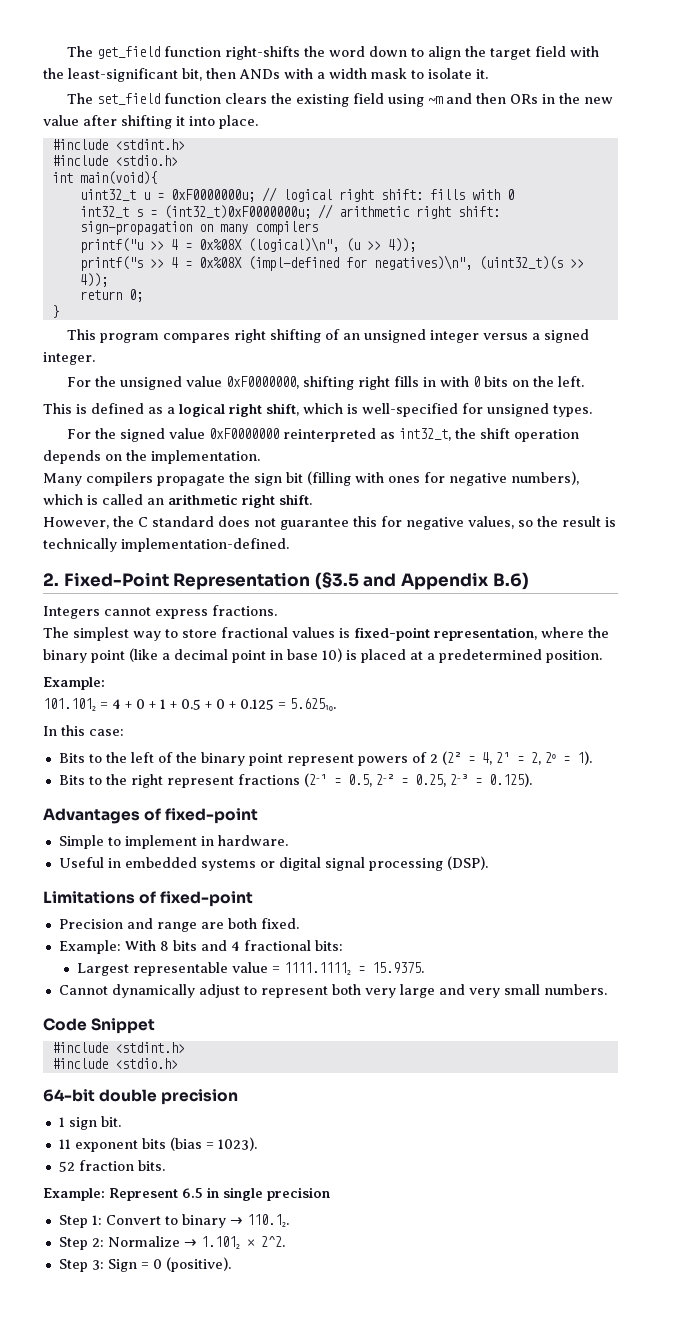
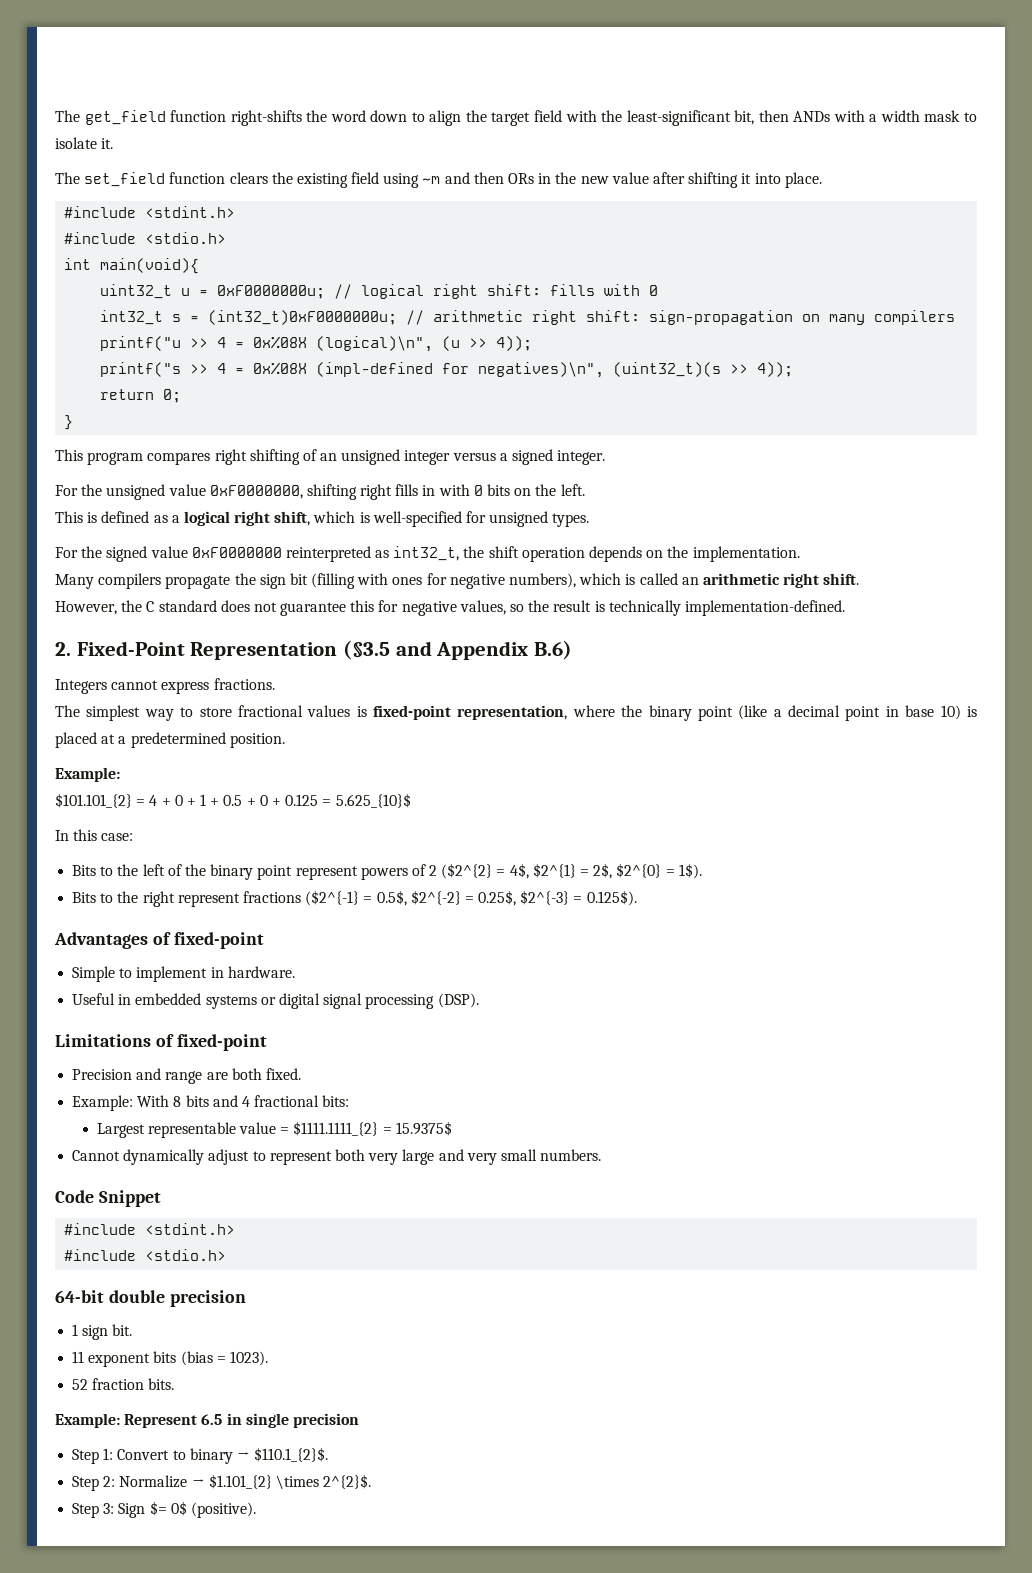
- 101.101₂ = 4 + 0 + 1 + 0.5 + 0 + 0.125 = 5.625₁₀.
+ $101.101_{2} = 4 + 0 + 1 + 0.5 + 0 + 0.125 = 5.625_{10}$
- Bits to the left of the binary point represent powers of 2 (2² = 4, 2¹ = 2, 2⁰ = 1).
+ Bits to the left of the binary point represent powers of 2 ($2^{2} = 4$, $2^{1} = 2$, $2^{0} = 1$).
- Bits to the right represent fractions (2⁻¹ = 0.5, 2⁻² = 0.25, 2⁻³ = 0.125).
+ Bits to the right represent fractions ($2^{-1} = 0.5$, $2^{-2} = 0.25$, $2^{-3} = 0.125$).
- Largest representable value = 1111.1111₂ = 15.9375.
+ Largest representable value = $1111.1111_{2} = 15.9375$
- Step 1: Convert to binary → 110.1₂.
+ Step 1: Convert to binary → $110.1_{2}$.
- Step 2: Normalize → 1.101₂ × 2^2.
+ Step 2: Normalize → $1.101_{2} \times 2^{2}$.
- Step 3: Sign = 0 (positive).
+ Step 3: Sign $= 0$ (positive).

